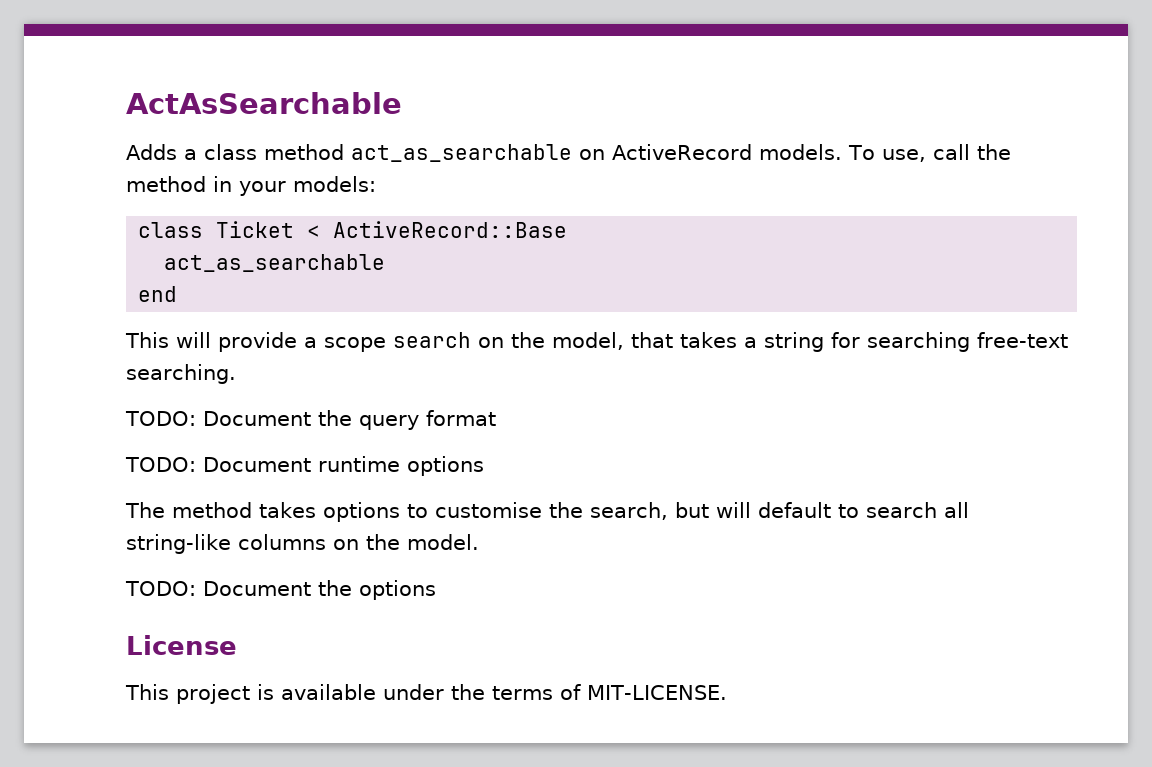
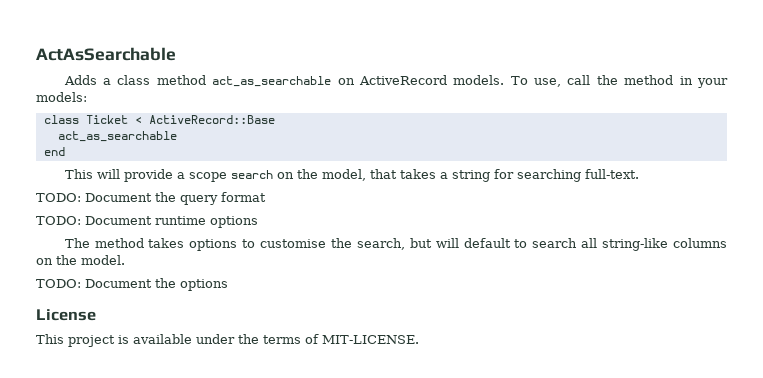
- This will provide a scope search on the model, that takes a string for searching free-text searching.
+ This will provide a scope search on the model, that takes a string for searching full-text.

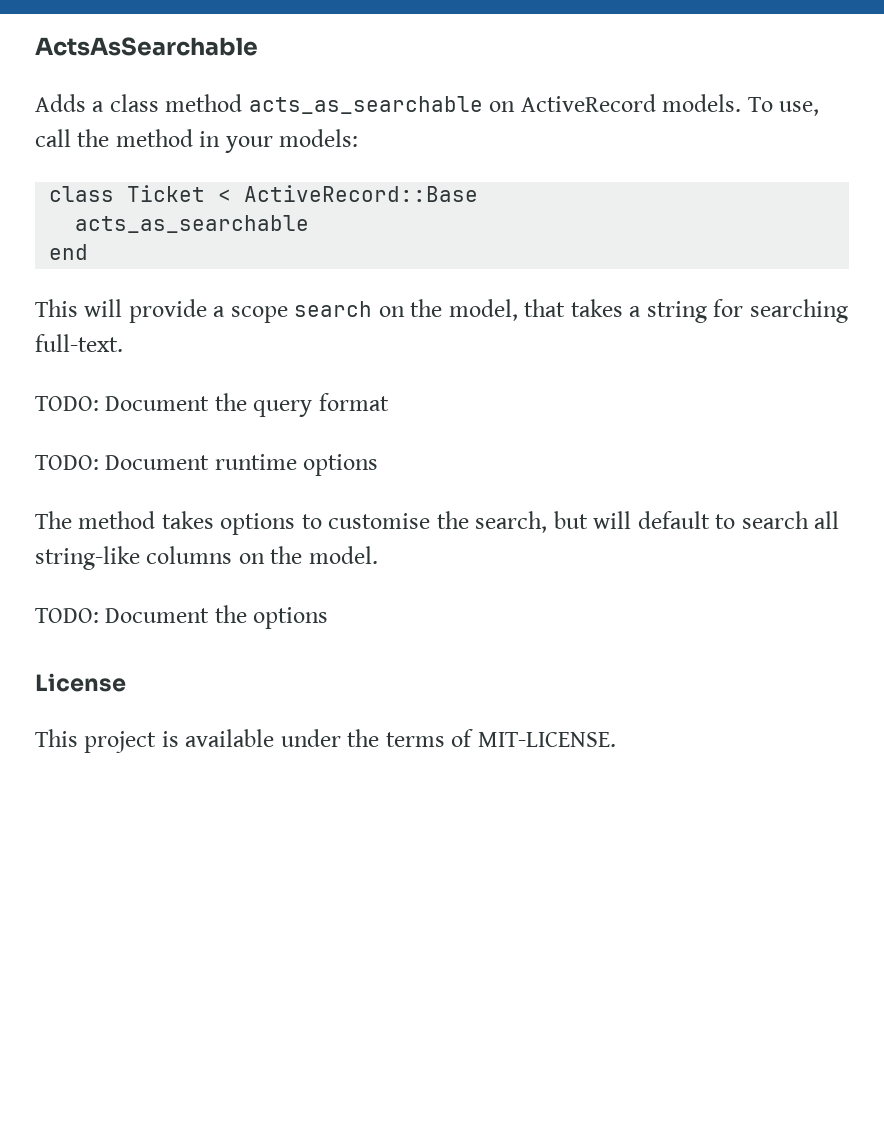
- ActAsSearchable
+ ActsAsSearchable
- Adds a class method act_as_searchable on ActiveRecord models.
+ Adds a class method acts_as_searchable on ActiveRecord models.
  class Ticket < ActiveRecord::Base
- act_as_searchable
+ acts_as_searchable

